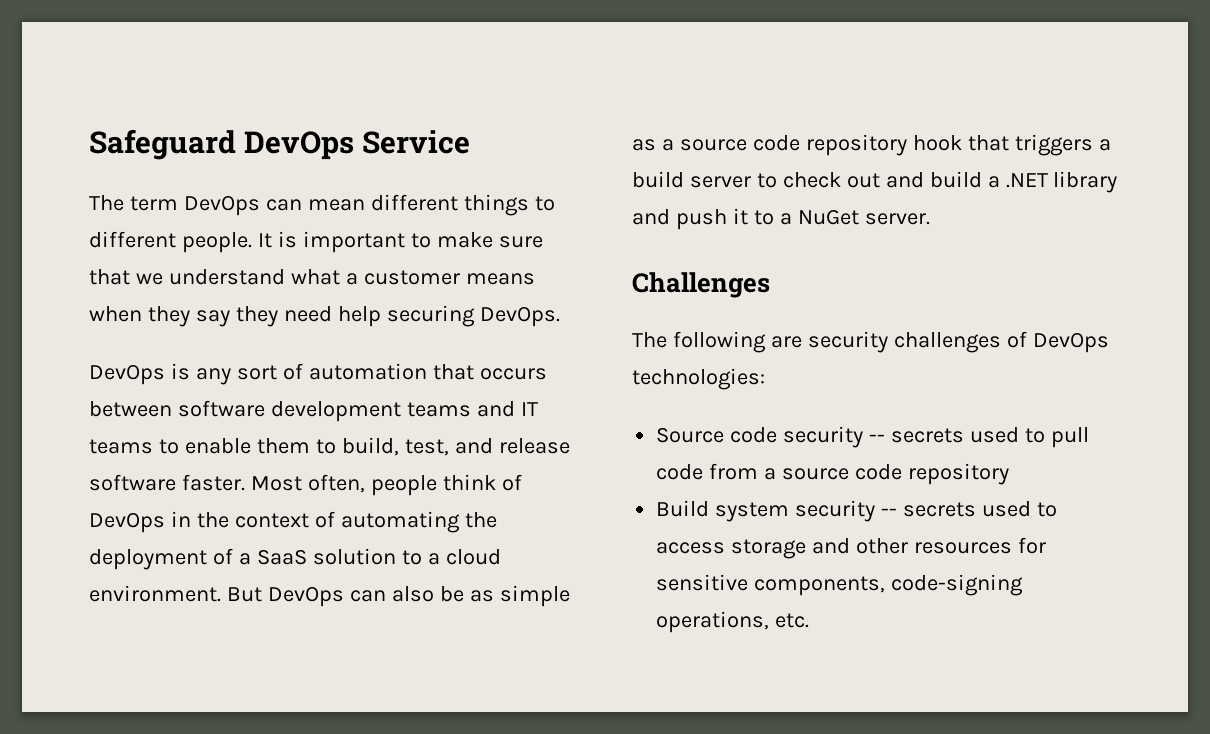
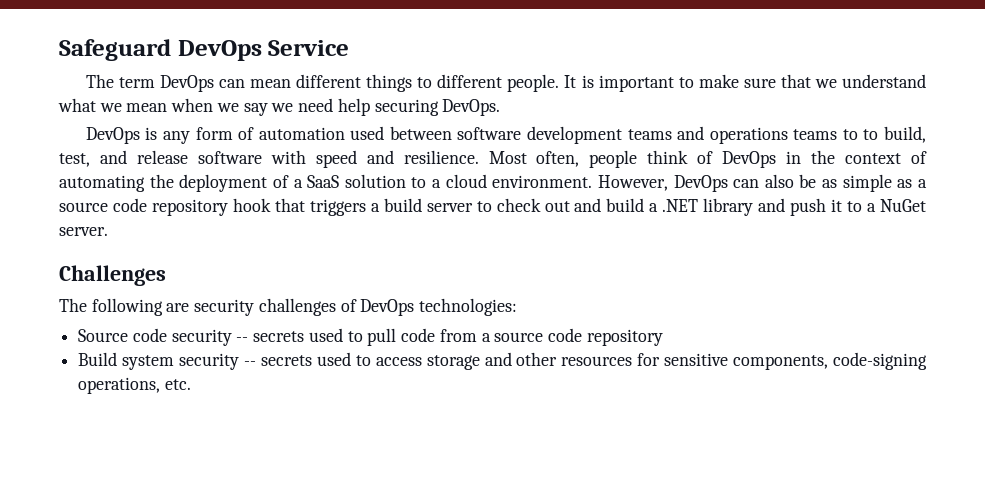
- It is important to make sure that we understand what a customer means when they say they need help securing DevOps.
+ It is important to make sure that we understand what we mean when we say we need help securing DevOps.
- DevOps is any sort of automation that occurs between software development teams and IT teams to enable them to build, test, and release software faster.
+ DevOps is any form of automation used between software development teams and operations teams to to build, test, and release software with speed and resilience.
- But DevOps can also be as simple as a source code repository hook that triggers a build server to check out and build a .NET library and push it to a NuGet server.
+ However, DevOps can also be as simple as a source code repository hook that triggers a build server to check out and build a .NET library and push it to a NuGet server.

